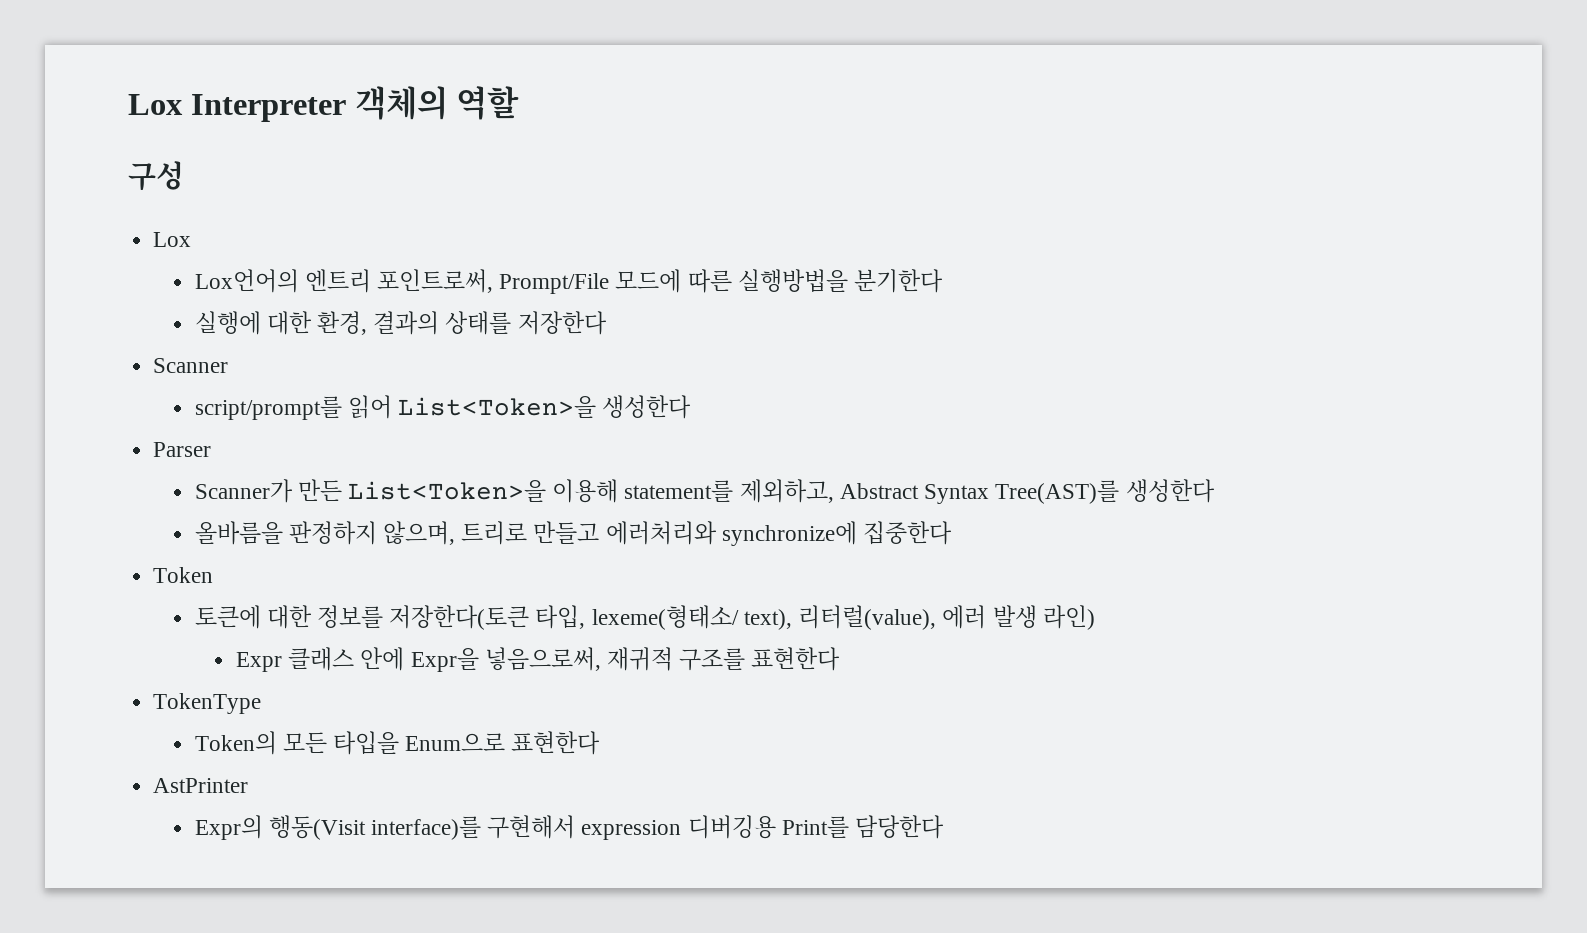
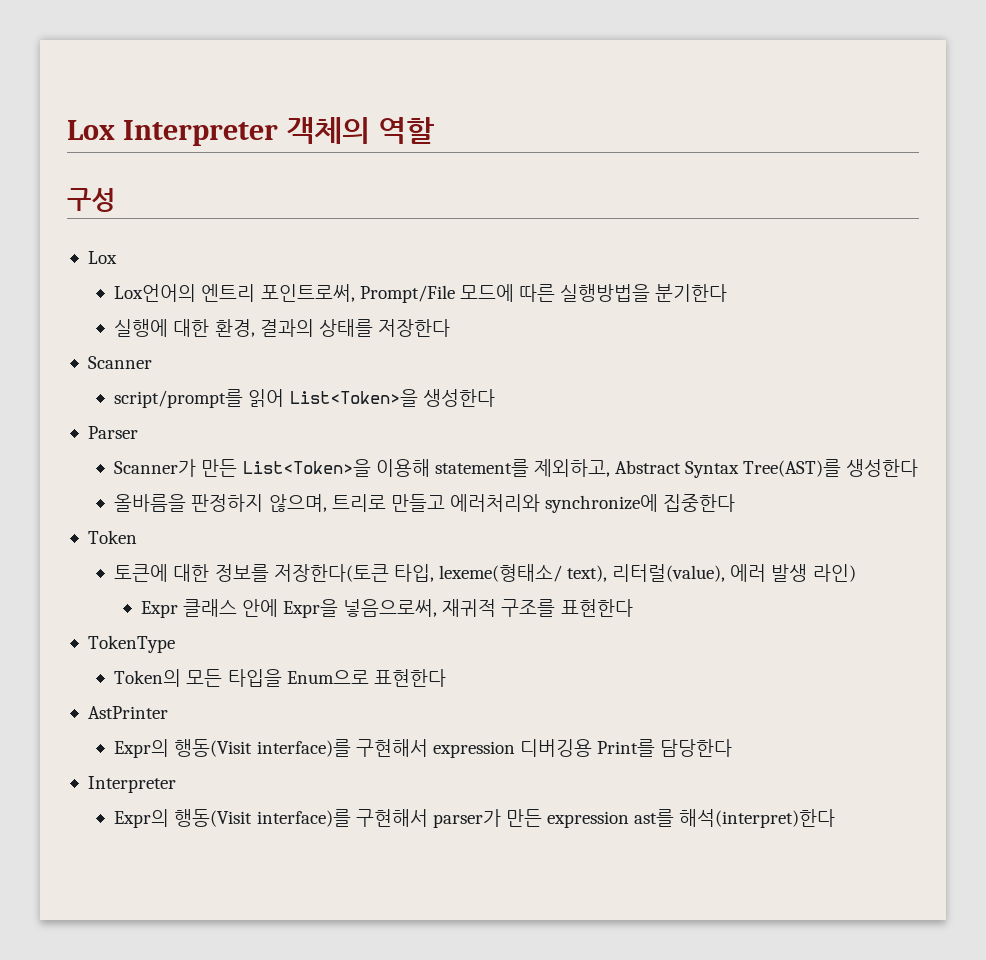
  Expr의 행동(Visit interface)를 구현해서 expression 디버깅용 Print를 담당한다
+ Interpreter
+ Expr의 행동(Visit interface)를 구현해서 parser가 만든 expression ast를 해석(interpret)한다

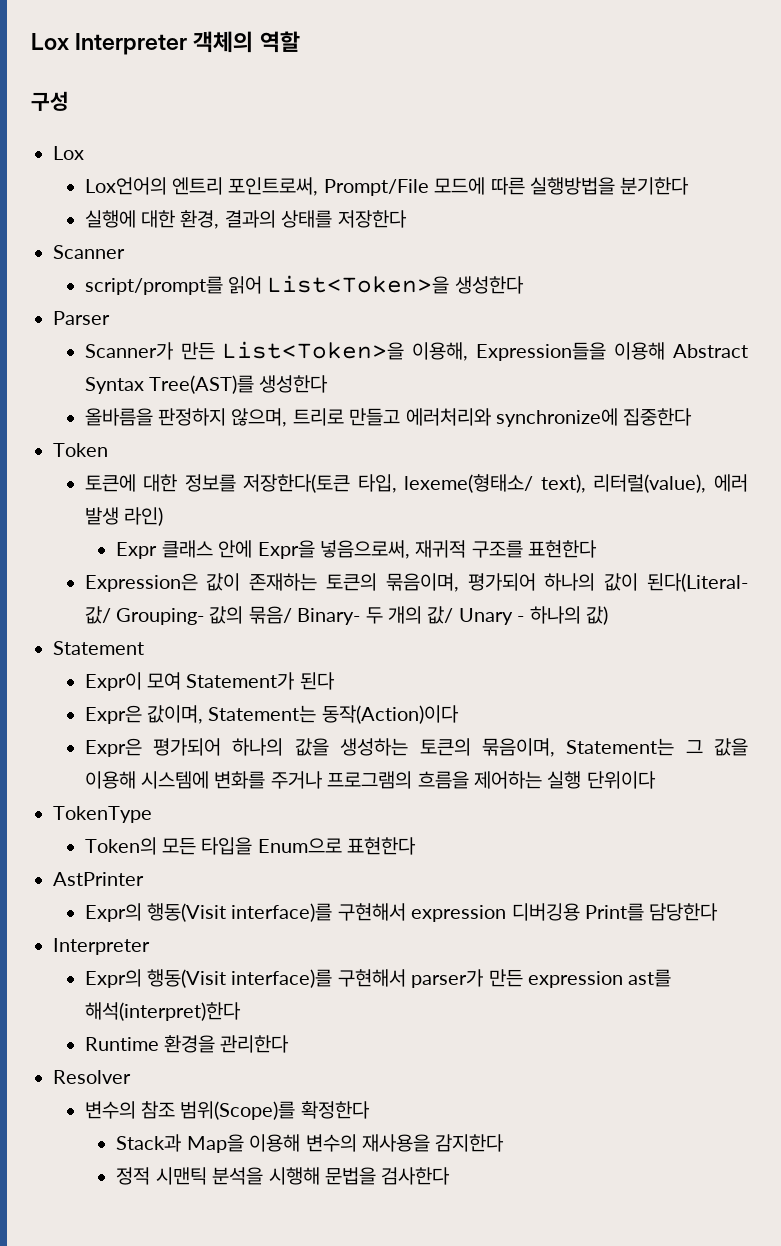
- Scanner가 만든 List<Token>을 이용해 statement를 제외하고, Abstract Syntax Tree(AST)를 생성한다
+ Scanner가 만든 List<Token>을 이용해, Expression들을 이용해 Abstract Syntax Tree(AST)를 생성한다
+ Expression은 값이 존재하는 토큰의 묶음이며, 평가되어 하나의 값이 된다(Literal- 값/ Grouping- 값의 묶음/ Binary- 두 개의 값/ Unary - 하나의 값)
+ Statement
+ Expr이 모여 Statement가 된다
+ Expr은 값이며, Statement는 동작(Action)이다
+ Expr은 평가되어 하나의 값을 생성하는 토큰의 묶음이며, Statement는 그 값을 이용해 시스템에 변화를 주거나 프로그램의 흐름을 제어하는 실행 단위이다
+ Runtime 환경을 관리한다
+ Resolver
+ 변수의 참조 범위(Scope)를 확정한다
+ Stack과 Map을 이용해 변수의 재사용을 감지한다
+ 정적 시맨틱 분석을 시행해 문법을 검사한다

